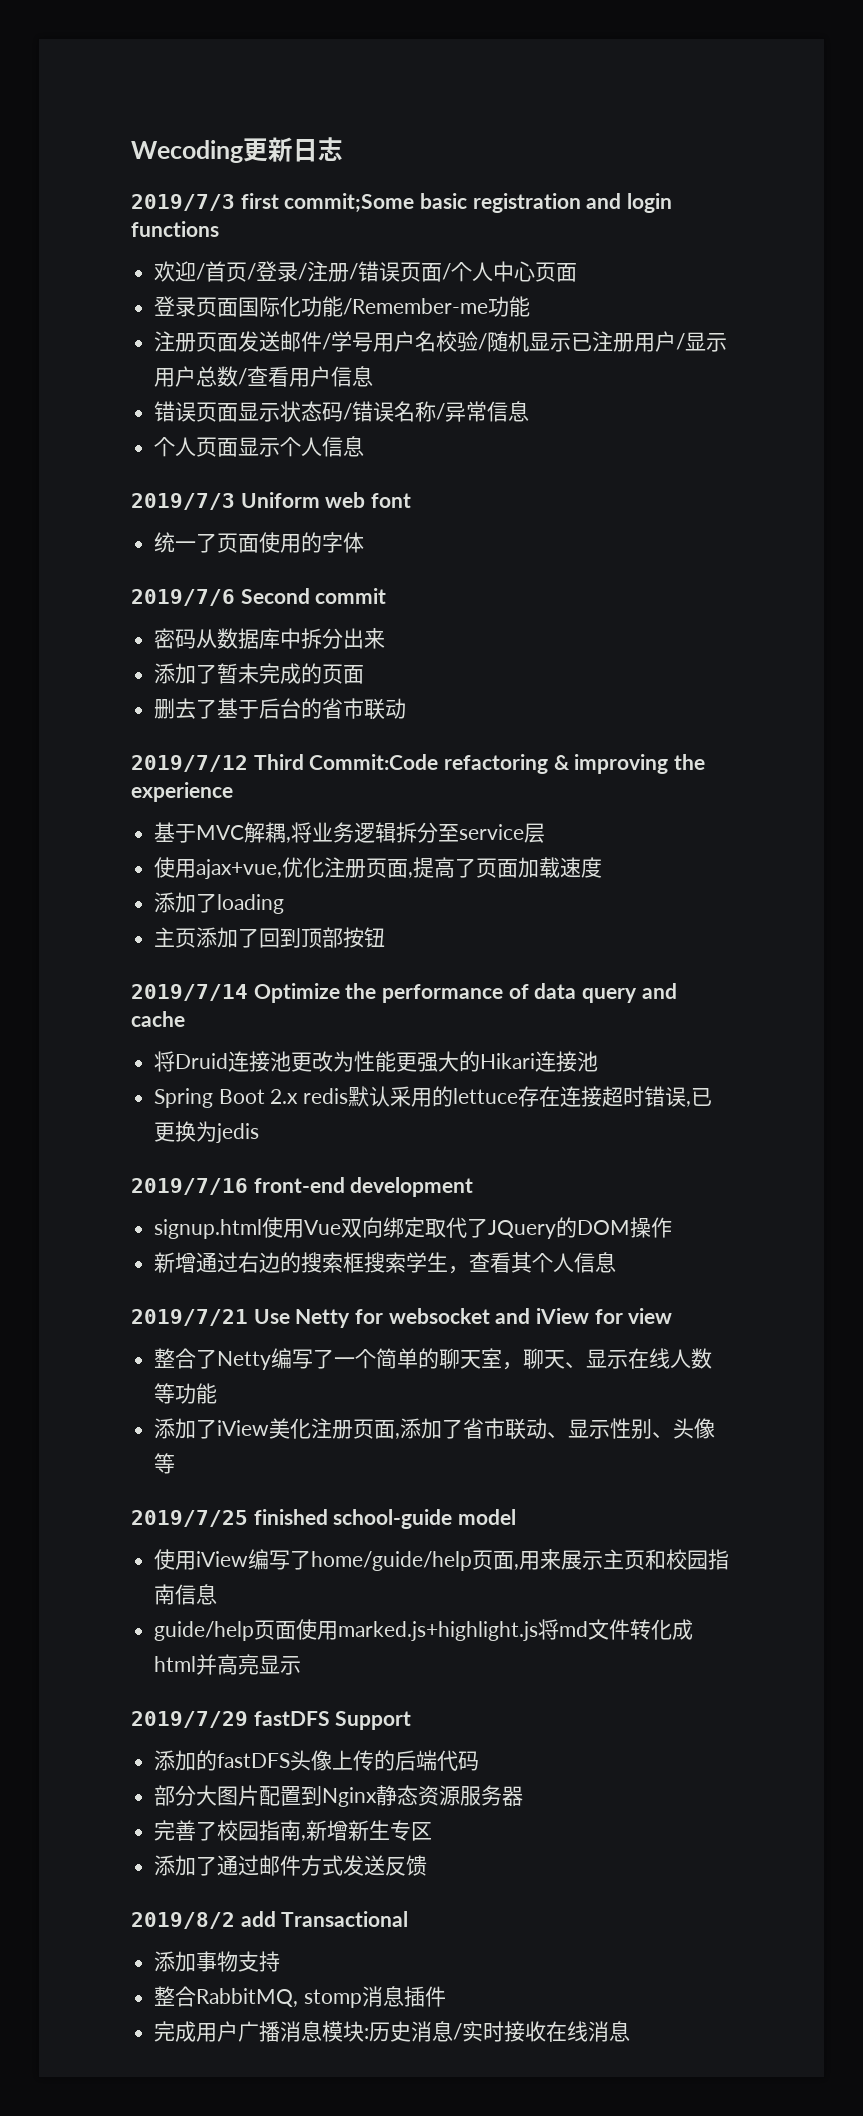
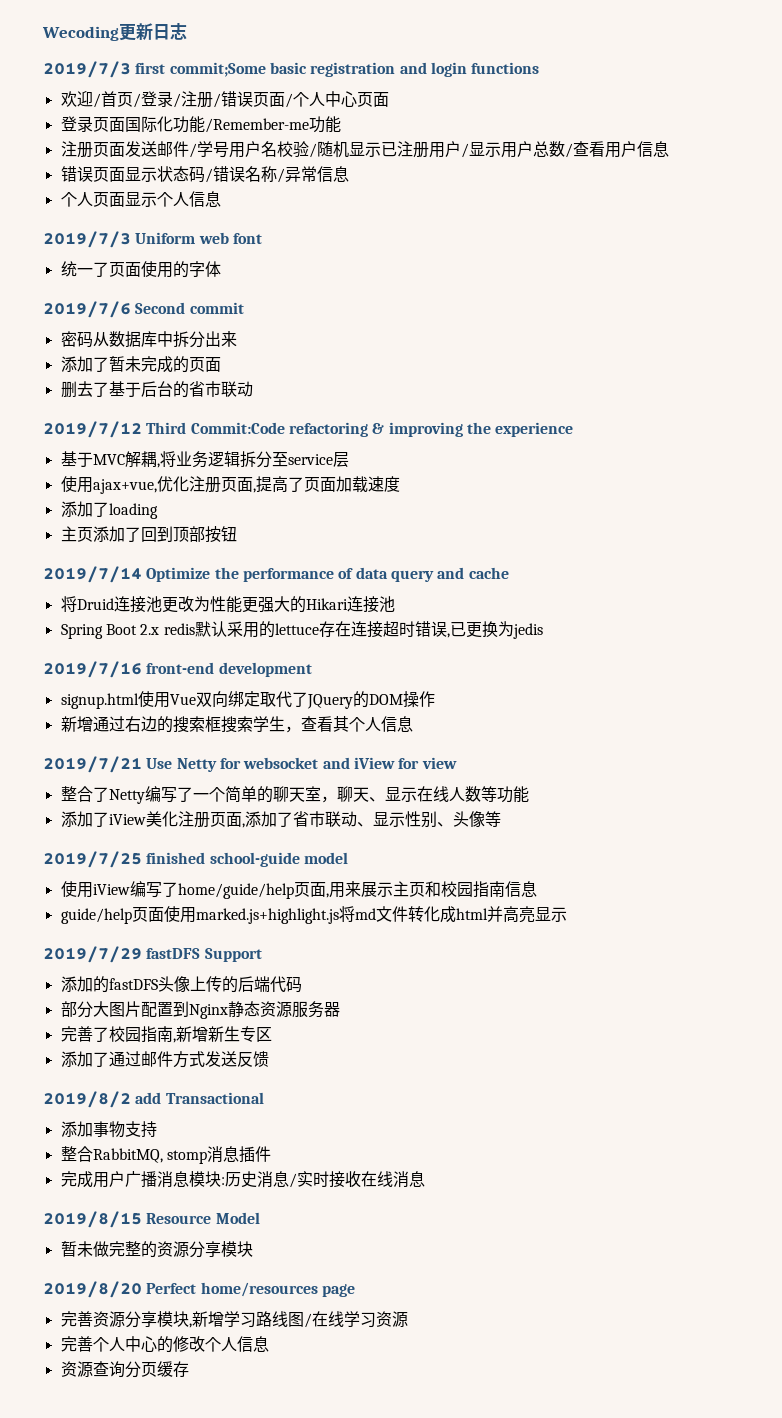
+ 2019/8/15 Resource Model
+ 暂未做完整的资源分享模块
+ 2019/8/20 Perfect home/resources page
+ 完善资源分享模块,新增学习路线图/在线学习资源
+ 完善个人中心的修改个人信息
+ 资源查询分页缓存

